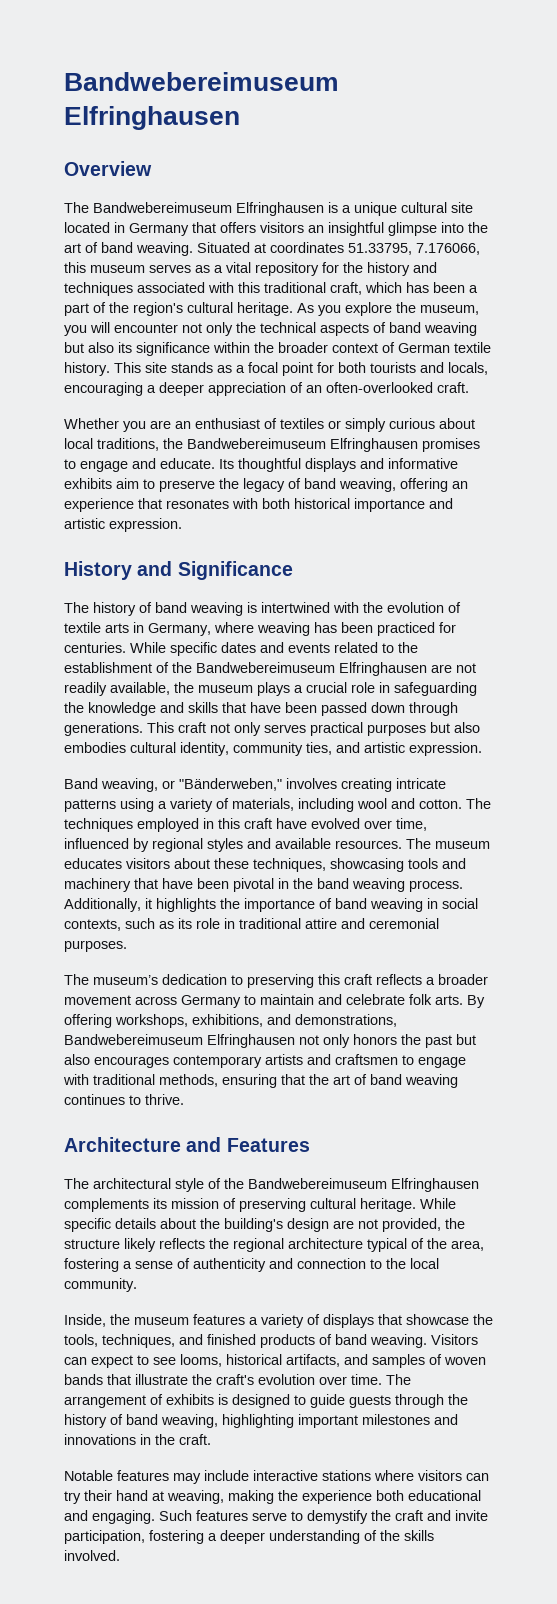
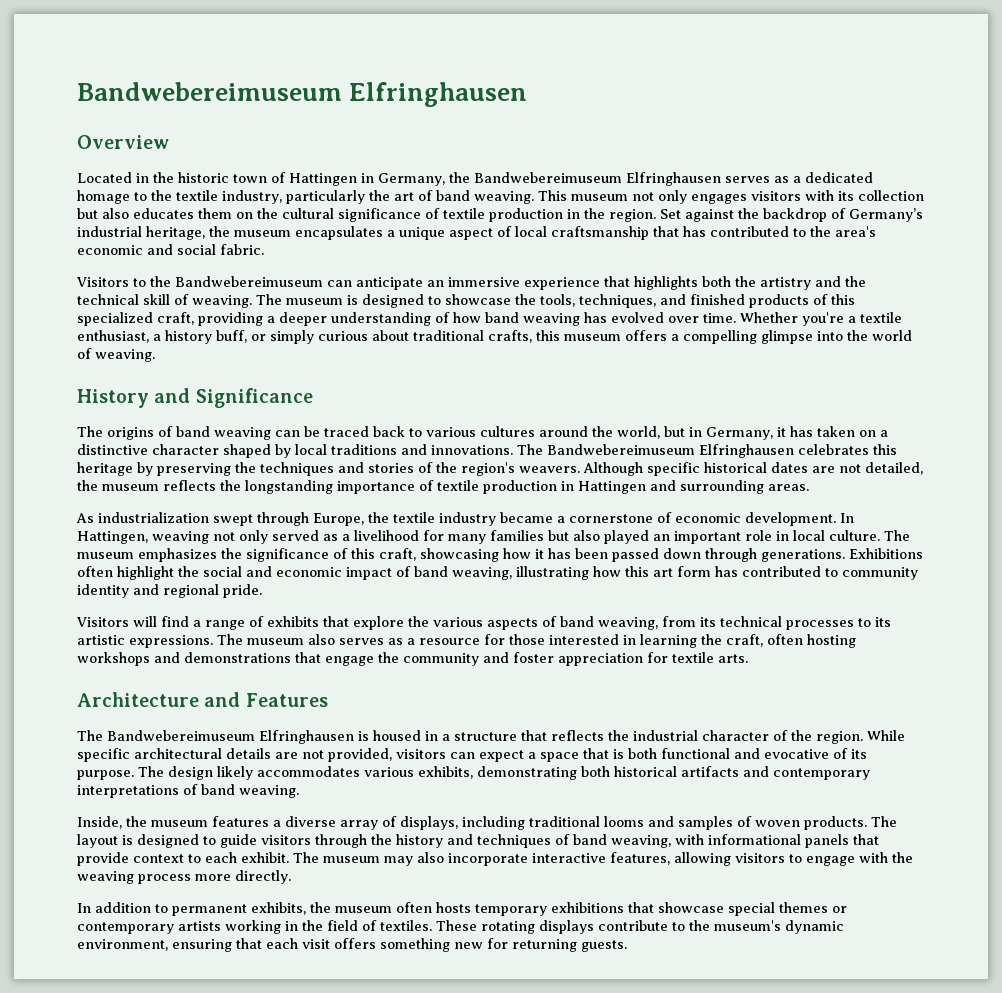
- The Bandwebereimuseum Elfringhausen is a unique cultural site located in Germany that offers visitors an insightful glimpse into the art of band weaving.
+ Located in the historic town of Hattingen in Germany, the Bandwebereimuseum Elfringhausen serves as a dedicated homage to the textile industry, particularly the art of band weaving.
- Situated at coordinates 51.33795, 7.176066, this museum serves as a vital repository for the history and techniques associated with this traditional craft, which has been a part of the region's cultural heritage. As you explore the museum, you will encounter not only the technical aspects of band weaving but also its significance within the broader context of German textile history. This site stands as a focal point for both tourists and locals, encouraging a deeper appreciation of an often-overlooked craft.
- Whether you are an enthusiast of textiles or simply curious about local traditions, the Bandwebereimuseum Elfringhausen promises to engage and educate. Its thoughtful displays and informative exhibits aim to preserve the legacy of band weaving, offering an experience that resonates with both historical importance and artistic expression.
+ This museum not only engages visitors with its collection but also educates them on the cultural significance of textile production in the region. Set against the backdrop of Germany’s industrial heritage, the museum encapsulates a unique aspect of local craftsmanship that has contributed to the area's economic and social fabric.
+ Visitors to the Bandwebereimuseum can anticipate an immersive experience that highlights both the artistry and the technical skill of weaving. The museum is designed to showcase the tools, techniques, and finished products of this specialized craft, providing a deeper understanding of how band weaving has evolved over time. Whether you're a textile enthusiast, a history buff, or simply curious about traditional crafts, this museum offers a compelling glimpse into the world of weaving.
  History and Significance
- The history of band weaving is intertwined with the evolution of textile arts in Germany, where weaving has been practiced for centuries. While specific dates and events related to the establishment of the Bandwebereimuseum Elfringhausen are not readily available, the museum plays a crucial role in safeguarding the knowledge and skills that have been passed down through generations. This craft not only serves practical purposes but also embodies cultural identity, community ties, and artistic expression.
- Band weaving, or "Bänderweben," involves creating intricate patterns using a variety of materials, including wool and cotton. The techniques employed in this craft have evolved over time, influenced by regional styles and available resources. The museum educates visitors about these techniques, showcasing tools and machinery that have been pivotal in the band weaving process. Additionally, it highlights the importance of band weaving in social contexts, such as its role in traditional attire and ceremonial purposes.
- The museum’s dedication to preserving this craft reflects a broader movement across Germany to maintain and celebrate folk arts. By offering workshops, exhibitions, and demonstrations, Bandwebereimuseum Elfringhausen not only honors the past but also encourages contemporary artists and craftsmen to engage with traditional methods, ensuring that the art of band weaving continues to thrive.
+ The origins of band weaving can be traced back to various cultures around the world, but in Germany, it has taken on a distinctive character shaped by local traditions and innovations. The Bandwebereimuseum Elfringhausen celebrates this heritage by preserving the techniques and stories of the region's weavers. Although specific historical dates are not detailed, the museum reflects the longstanding importance of textile production in Hattingen and surrounding areas.
+ As industrialization swept through Europe, the textile industry became a cornerstone of economic development. In Hattingen, weaving not only served as a livelihood for many families but also played an important role in local culture. The museum emphasizes the significance of this craft, showcasing how it has been passed down through generations. Exhibitions often highlight the social and economic impact of band weaving, illustrating how this art form has contributed to community identity and regional pride.
+ Visitors will find a range of exhibits that explore the various aspects of band weaving, from its technical processes to its artistic expressions. The museum also serves as a resource for those interested in learning the craft, often hosting workshops and demonstrations that engage the community and foster appreciation for textile arts.
  Architecture and Features
- The architectural style of the Bandwebereimuseum Elfringhausen complements its mission of preserving cultural heritage. While specific details about the building's design are not provided, the structure likely reflects the regional architecture typical of the area, fostering a sense of authenticity and connection to the local community.
- Inside, the museum features a variety of displays that showcase the tools, techniques, and finished products of band weaving. Visitors can expect to see looms, historical artifacts, and samples of woven bands that illustrate the craft's evolution over time. The arrangement of exhibits is designed to guide guests through the history of band weaving, highlighting important milestones and innovations in the craft.
- Notable features may include interactive stations where visitors can try their hand at weaving, making the experience both educational and engaging. Such features serve to demystify the craft and invite participation, fostering a deeper understanding of the skills involved.
+ The Bandwebereimuseum Elfringhausen is housed in a structure that reflects the industrial character of the region. While specific architectural details are not provided, visitors can expect a space that is both functional and evocative of its purpose. The design likely accommodates various exhibits, demonstrating both historical artifacts and contemporary interpretations of band weaving.
+ Inside, the museum features a diverse array of displays, including traditional looms and samples of woven products. The layout is designed to guide visitors through the history and techniques of band weaving, with informational panels that provide context to each exhibit. The museum may also incorporate interactive features, allowing visitors to engage with the weaving process more directly.
+ In addition to permanent exhibits, the museum often hosts temporary exhibitions that showcase special themes or contemporary artists working in the field of textiles. These rotating displays contribute to the museum's dynamic environment, ensuring that each visit offers something new for returning guests.

